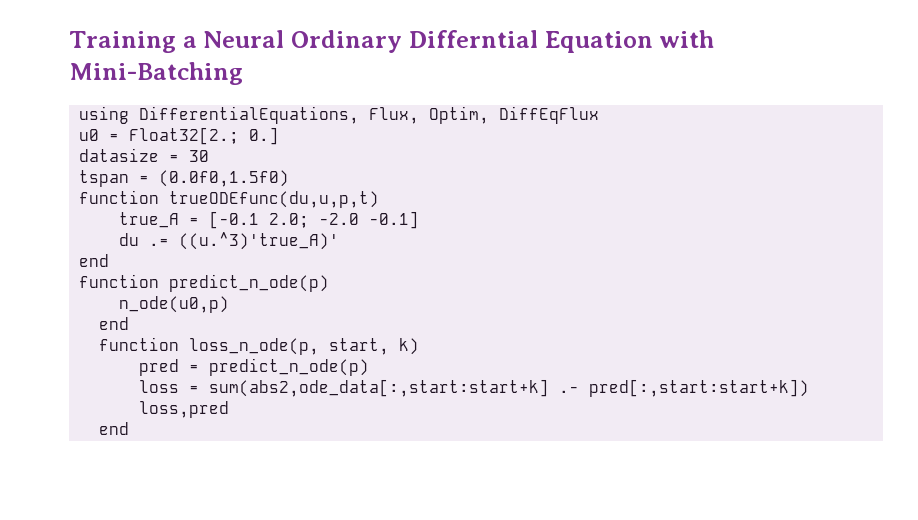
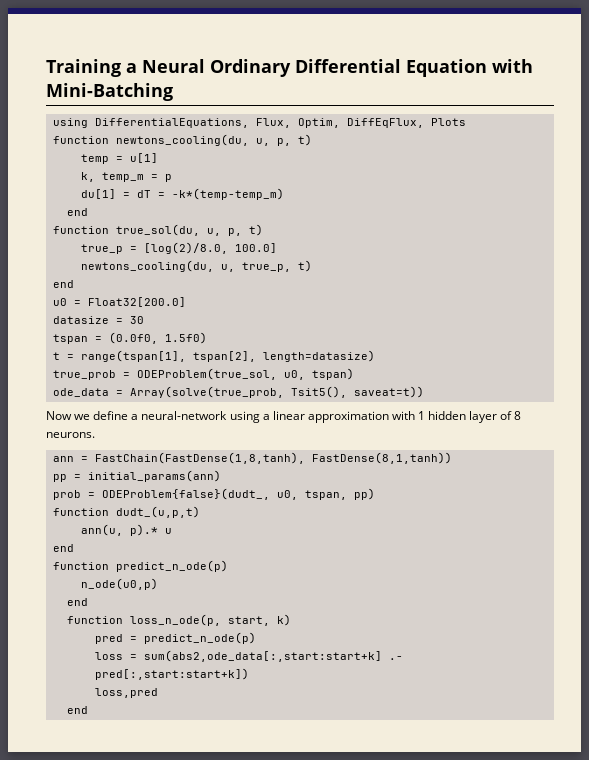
- Training a Neural Ordinary Differntial Equation with Mini-Batching
+ Training a Neural Ordinary Differential Equation with Mini-Batching
- using DifferentialEquations, Flux, Optim, DiffEqFlux
+ using DifferentialEquations, Flux, Optim, DiffEqFlux, Plots
+ function newtons_cooling(du, u, p, t)
+ temp = u[1]
+ k, temp_m = p
+ du[1] = dT = -k*(temp-temp_m)
+ end
+ function true_sol(du, u, p, t)
+ true_p = [log(2)/8.0, 100.0]
+ newtons_cooling(du, u, true_p, t)
+ end
- u0 = Float32[2.; 0.]
+ u0 = Float32[200.0]
- tspan = (0.0f0,1.5f0)
- function trueODEfunc(du,u,p,t)
- true_A = [-0.1 2.0; -2.0 -0.1]
- du .= ((u.^3)'true_A)'
+ tspan = (0.0f0, 1.5f0)
+ t = range(tspan[1], tspan[2], length=datasize)
+ true_prob = ODEProblem(true_sol, u0, tspan)
+ ode_data = Array(solve(true_prob, Tsit5(), saveat=t))
+ Now we define a neural-network using a linear approximation with 1 hidden layer of 8 neurons.
+ ann = FastChain(FastDense(1,8,tanh), FastDense(8,1,tanh))
+ pp = initial_params(ann)
+ prob = ODEProblem{false}(dudt_, u0, tspan, pp)
+ function dudt_(u,p,t)
+ ann(u, p).* u

